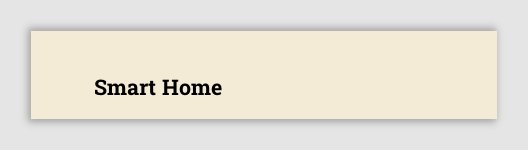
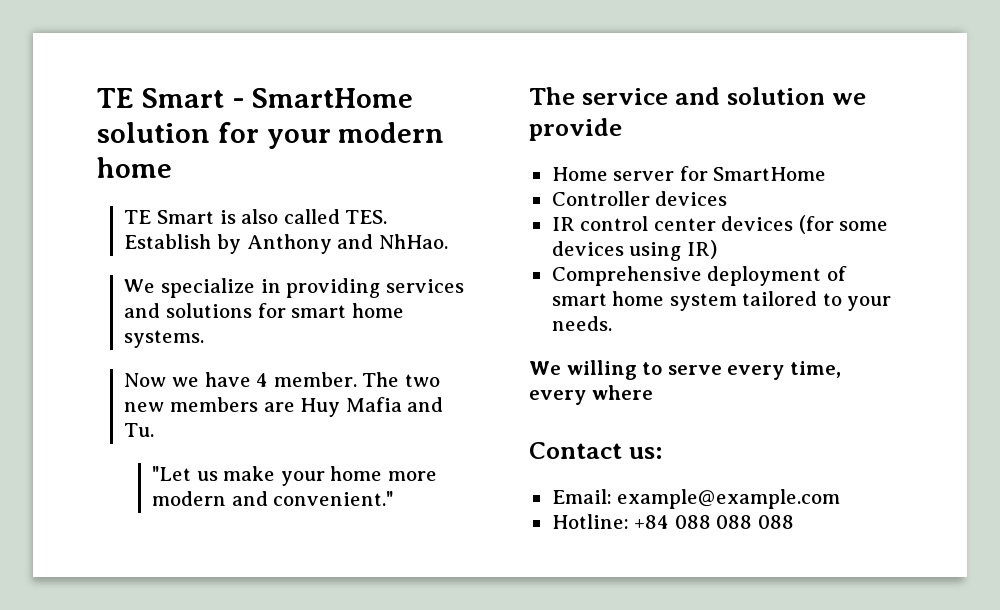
- Smart Home
+ TE Smart - SmartHome solution for your modern home
+ TE Smart is also called TES. Establish by Anthony and NhHao.
+ We specialize in providing services and solutions for smart home systems.
+ Now we have 4 member. The two new members are Huy Mafia and Tu.
+ "Let us make your home more modern and convenient."
+ The service and solution we provide
+ Home server for SmartHome
+ Controller devices
+ IR control center devices (for some devices using IR)
+ Comprehensive deployment of smart home system tailored to your needs.
+ We willing to serve every time, every where
+ Contact us:
+ Email: example@example.com
+ Hotline: +84 088 088 088

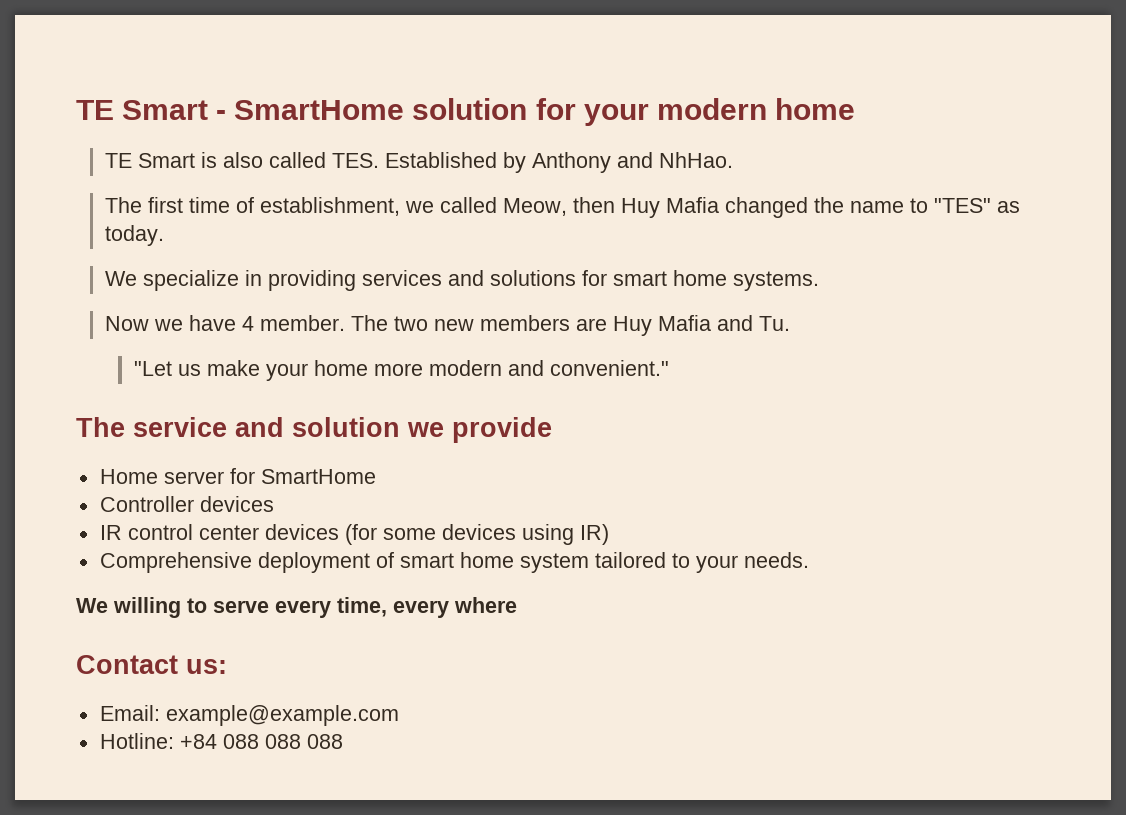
- TE Smart is also called TES. Establish by Anthony and NhHao.
+ TE Smart is also called TES. Established by Anthony and NhHao.
+ The first time of establishment, we called Meow, then Huy Mafia changed the name to "TES" as today.

